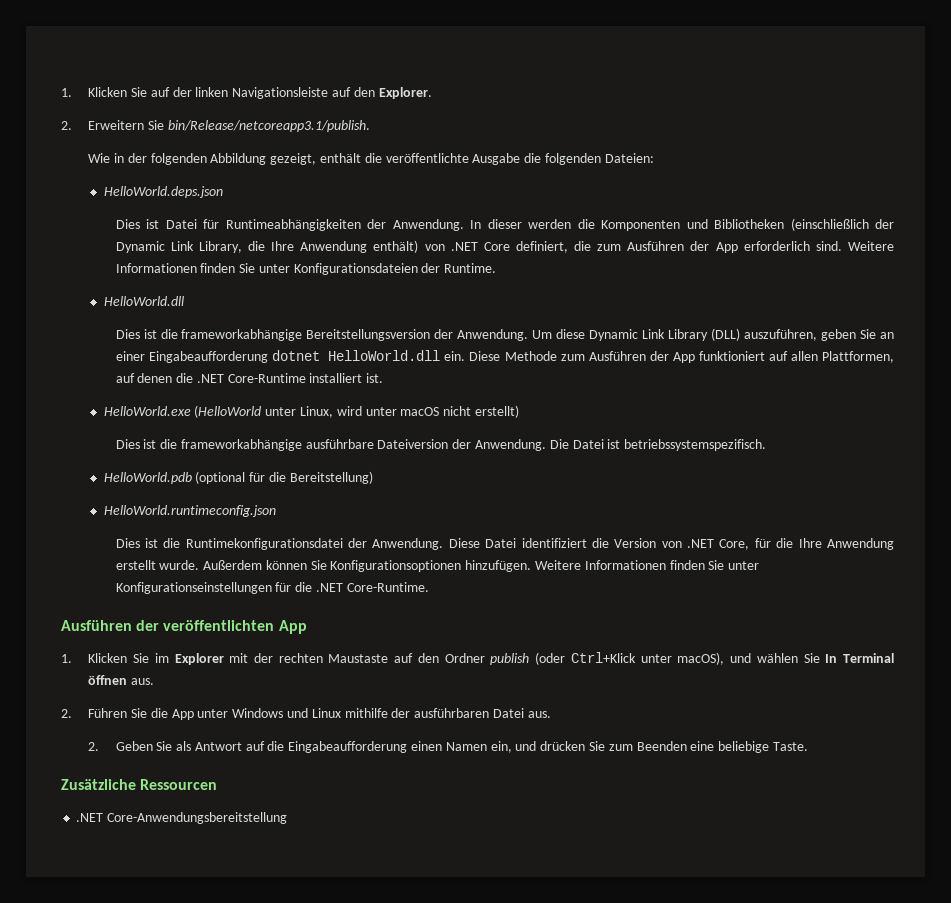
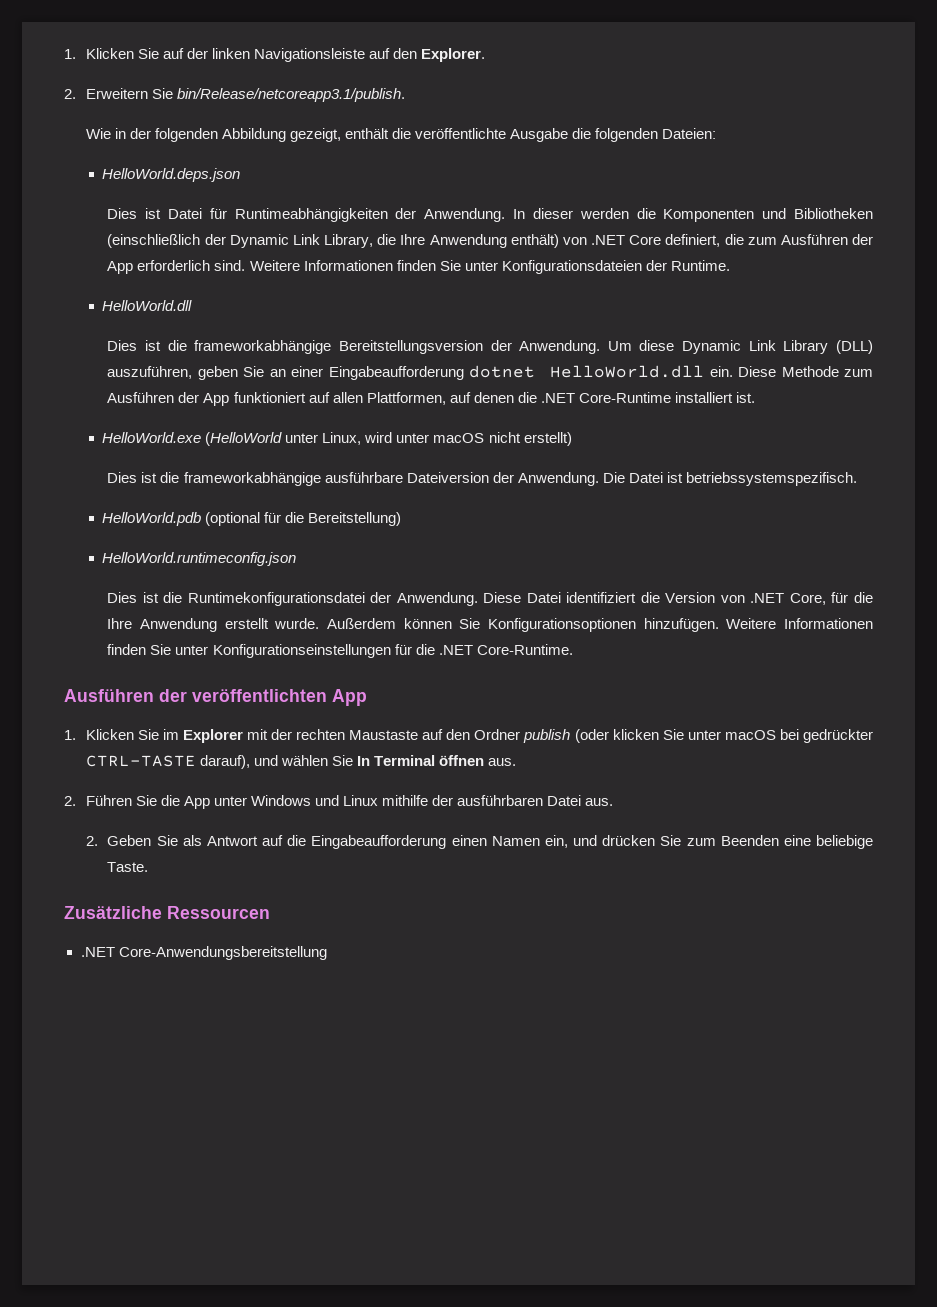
- 1. Klicken Sie im Explorer mit der rechten Maustaste auf den Ordner publish (oder Ctrl+Klick unter macOS), und wählen Sie In Terminal öffnen aus.
+ 1. Klicken Sie im Explorer mit der rechten Maustaste auf den Ordner publish (oder klicken Sie unter macOS bei gedrückter CTRL-TASTE darauf), und wählen Sie In Terminal öffnen aus.

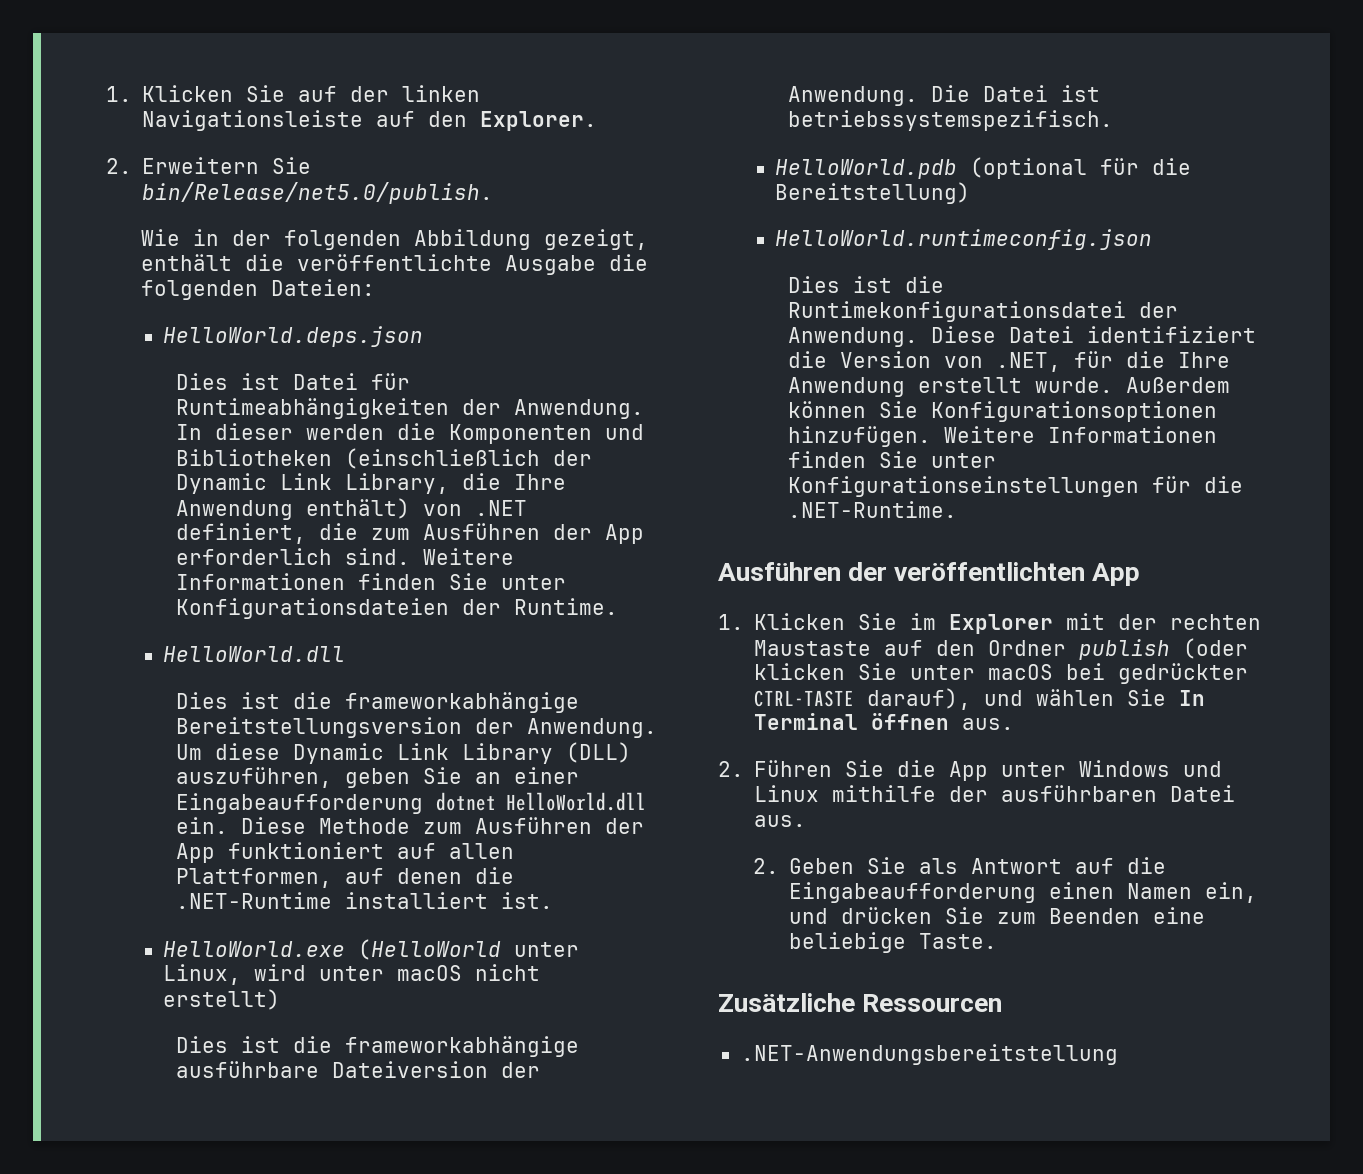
- 2. Erweitern Sie bin/Release/netcoreapp3.1/publish.
+ 2. Erweitern Sie bin/Release/net5.0/publish.
- In dieser werden die Komponenten und Bibliotheken (einschließlich der Dynamic Link Library, die Ihre Anwendung enthält) von .NET Core definiert, die zum Ausführen der App erforderlich sind.
+ In dieser werden die Komponenten und Bibliotheken (einschließlich der Dynamic Link Library, die Ihre Anwendung enthält) von .NET definiert, die zum Ausführen der App erforderlich sind.
- Diese Methode zum Ausführen der App funktioniert auf allen Plattformen, auf denen die .NET Core-Runtime installiert ist.
+ Diese Methode zum Ausführen der App funktioniert auf allen Plattformen, auf denen die .NET-Runtime installiert ist.
- Diese Datei identifiziert die Version von .NET Core, für die Ihre Anwendung erstellt wurde.
+ Diese Datei identifiziert die Version von .NET, für die Ihre Anwendung erstellt wurde.
- Weitere Informationen finden Sie unter Konfigurationseinstellungen für die .NET Core-Runtime.
+ Weitere Informationen finden Sie unter Konfigurationseinstellungen für die .NET-Runtime.
- .NET Core-Anwendungsbereitstellung
+ .NET-Anwendungsbereitstellung

